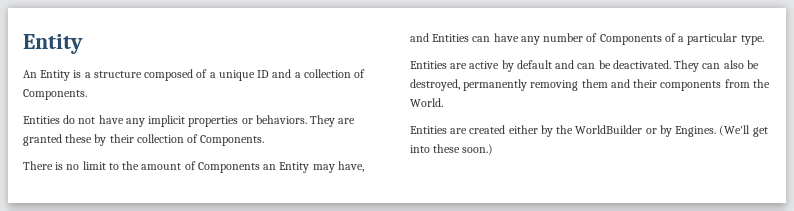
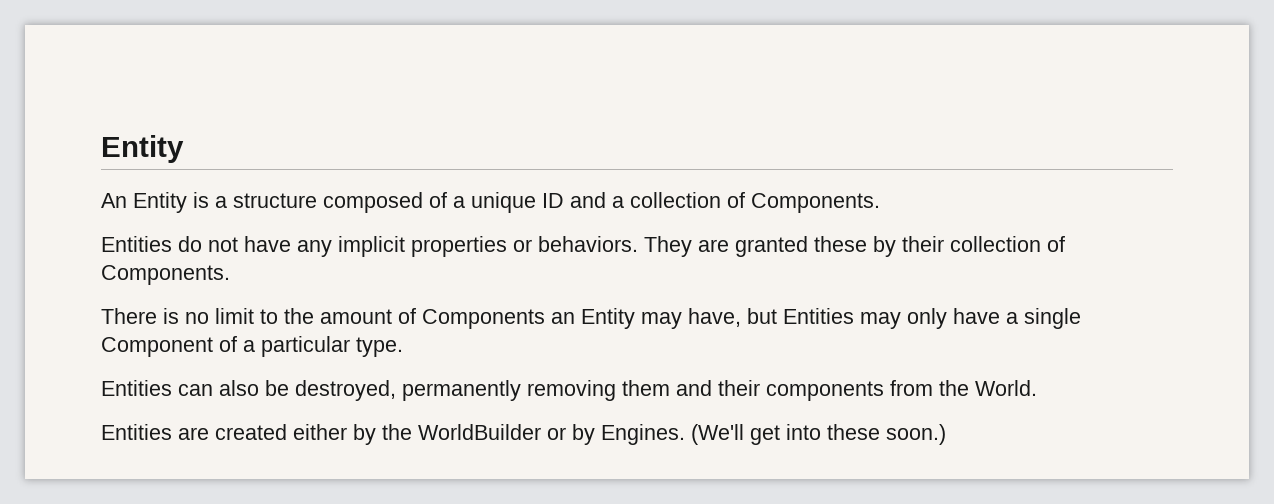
- There is no limit to the amount of Components an Entity may have, and Entities can have any number of Components of a particular type.
+ There is no limit to the amount of Components an Entity may have, but Entities may only have a single Component of a particular type.
- Entities are active by default and can be deactivated. They can also be destroyed, permanently removing them and their components from the World.
+ Entities can also be destroyed, permanently removing them and their components from the World.

